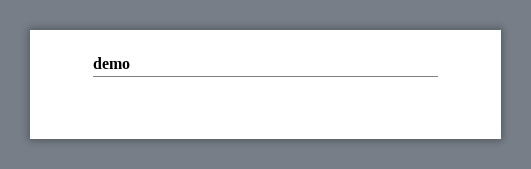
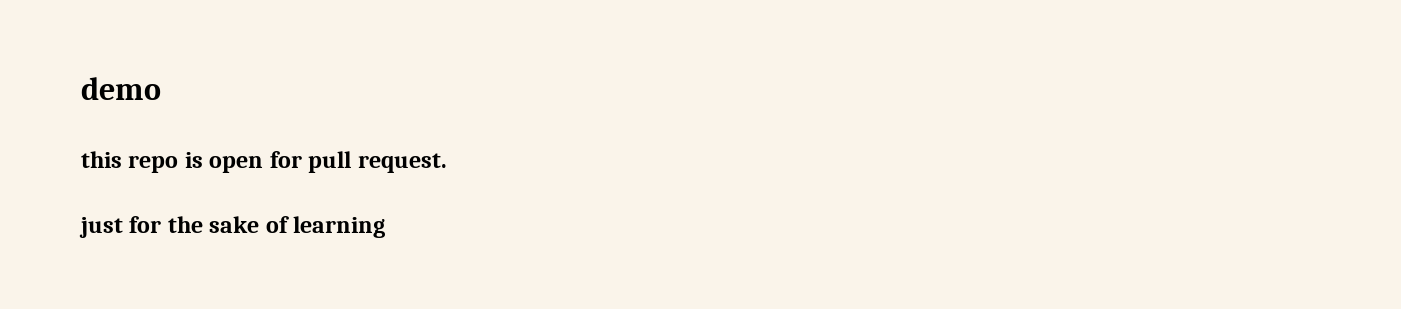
+ this repo is open for pull request.
+ just for the sake of learning

